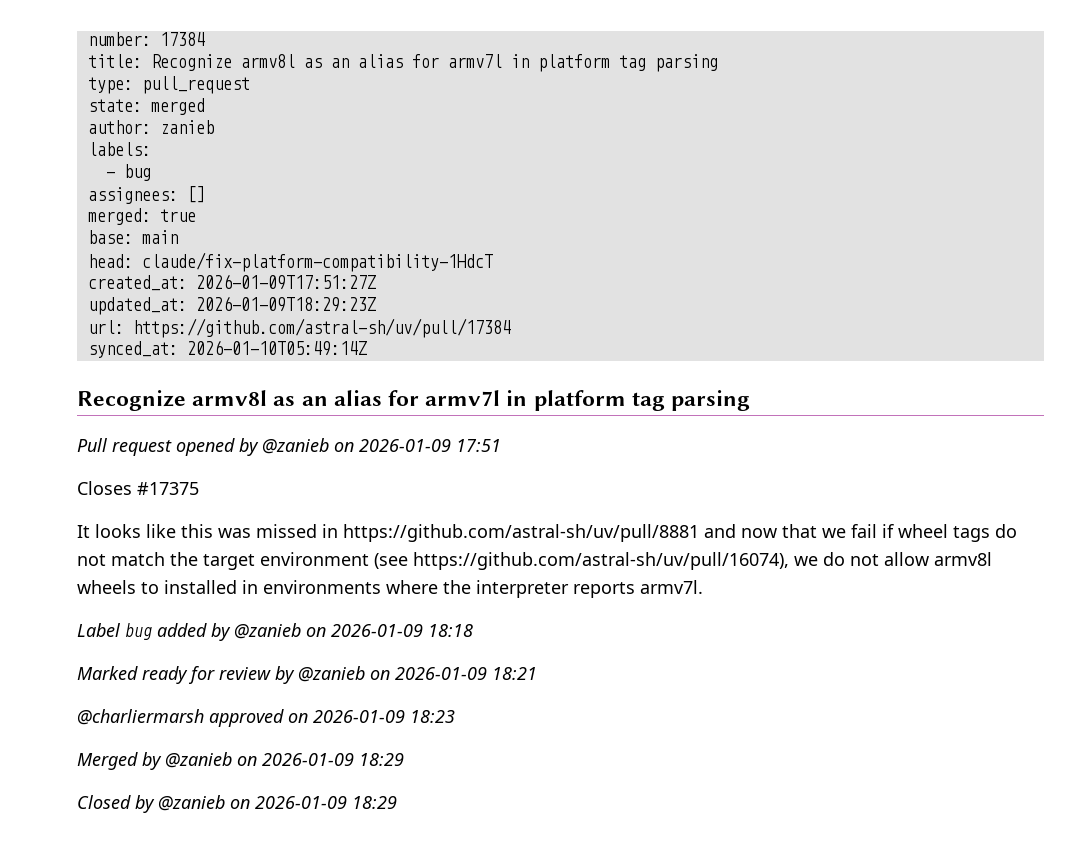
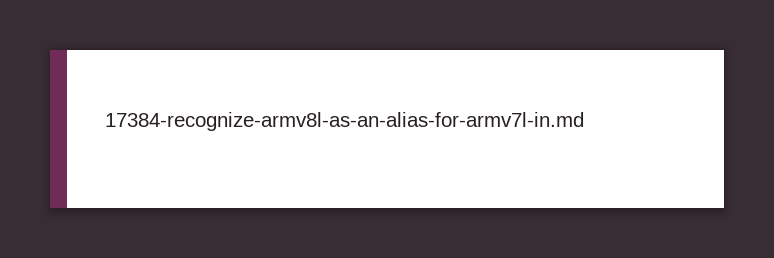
- number: 17384
- title: Recognize armv8l as an alias for armv7l in platform tag parsing
- type: pull_request
- state: merged
- author: zanieb
- labels:
- - bug
- assignees: []
- merged: true
- base: main
- head: claude/fix-platform-compatibility-1HdcT
- created_at: 2026-01-09T17:51:27Z
- updated_at: 2026-01-09T18:29:23Z
- url: https://github.com/astral-sh/uv/pull/17384
- synced_at: 2026-01-10T05:49:14Z
- Recognize armv8l as an alias for armv7l in platform tag parsing
- Pull request opened by @zanieb on 2026-01-09 17:51
- Closes #17375
- It looks like this was missed in https://github.com/astral-sh/uv/pull/8881 and now that we fail if wheel tags do not match the target environment (see https://github.com/astral-sh/uv/pull/16074), we do not allow armv8l wheels to installed in environments where the interpreter reports armv7l.
- Label bug added by @zanieb on 2026-01-09 18:18
- Marked ready for review by @zanieb on 2026-01-09 18:21
- @charliermarsh approved on 2026-01-09 18:23
- Merged by @zanieb on 2026-01-09 18:29
- Closed by @zanieb on 2026-01-09 18:29
+ 17384-recognize-armv8l-as-an-alias-for-armv7l-in.md

